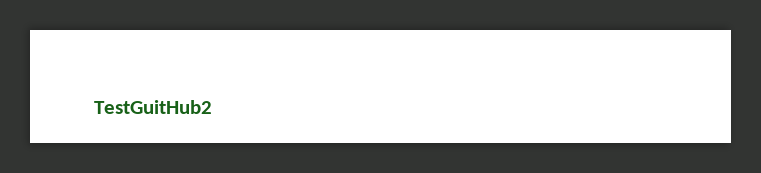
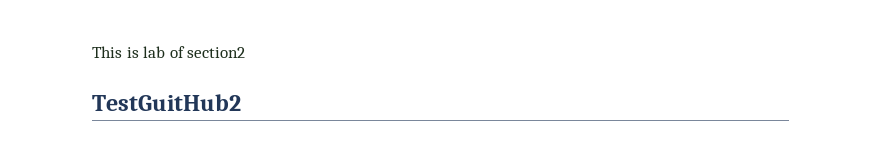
+ This is lab of section2

